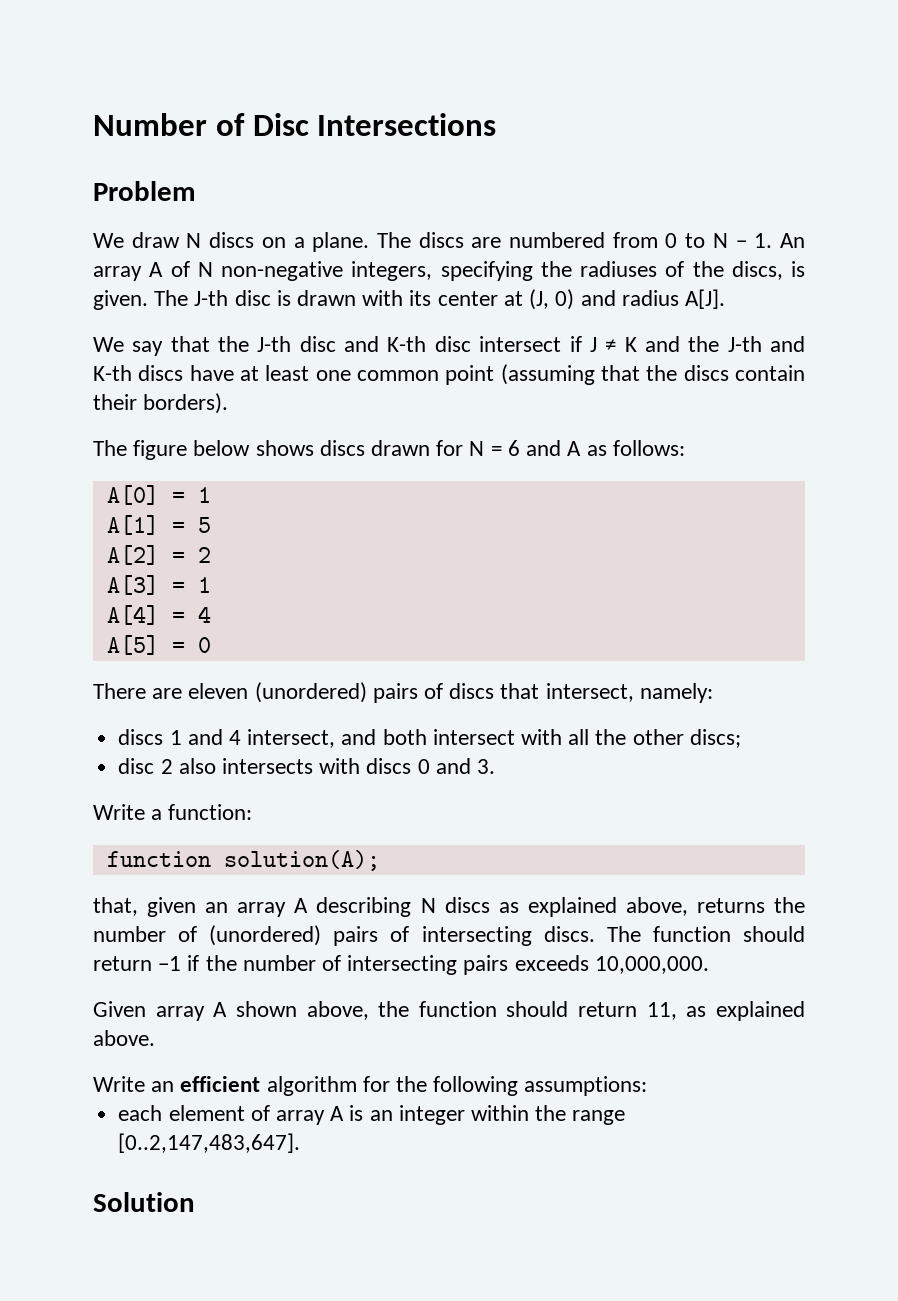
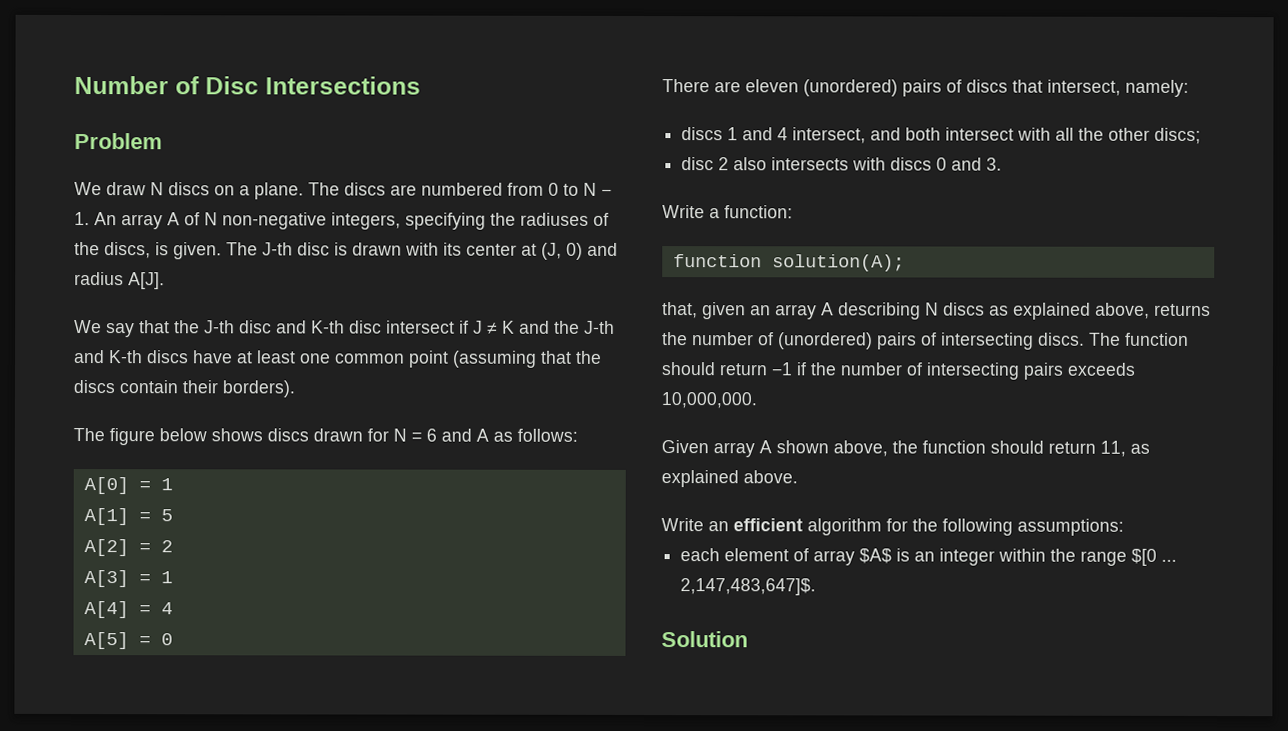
- each element of array A is an integer within the range [0..2,147,483,647].
+ each element of array $A$ is an integer within the range $[0 ... 2,147,483,647]$.

